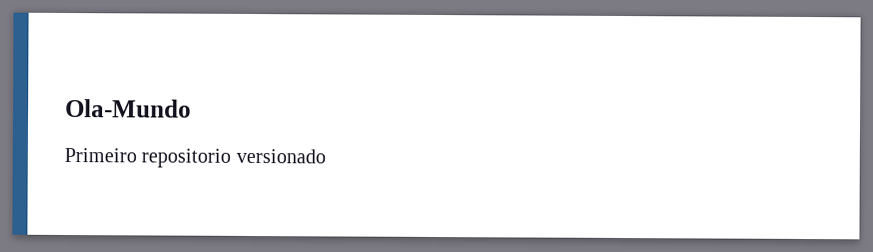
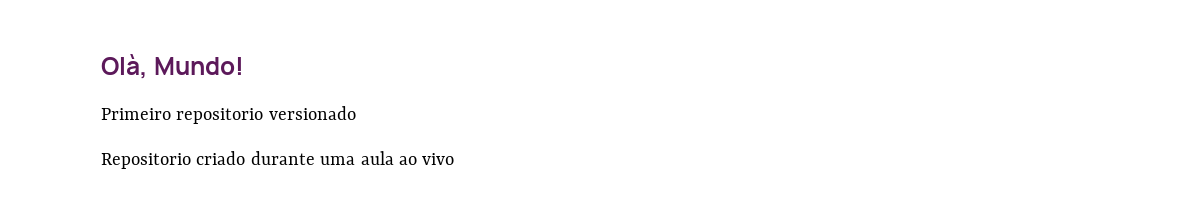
- Ola-Mundo
+ Olà, Mundo!
+ Repositorio criado durante uma aula ao vivo

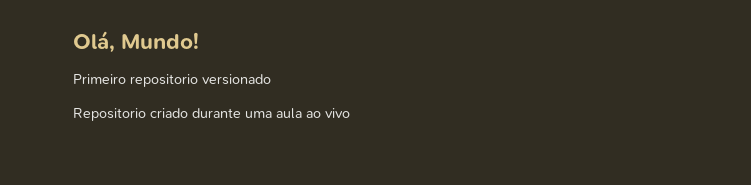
- Olà, Mundo!
+ Olá, Mundo!

